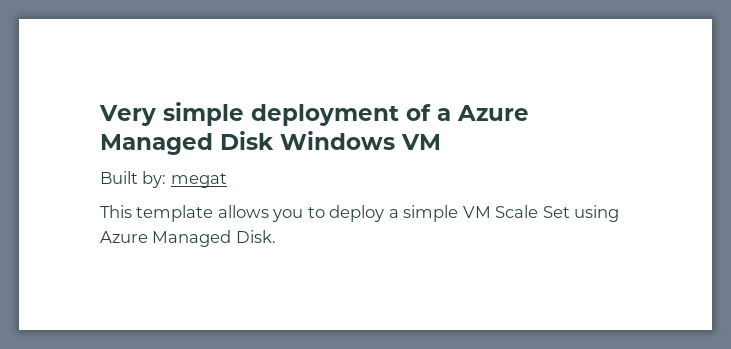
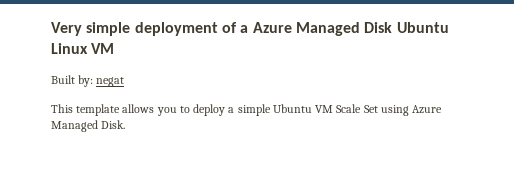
- Very simple deployment of a Azure Managed Disk Windows VM
+ Very simple deployment of a Azure Managed Disk Ubuntu Linux VM
- Built by: megat
+ Built by: negat
- This template allows you to deploy a simple VM Scale Set using Azure Managed Disk.
+ This template allows you to deploy a simple Ubuntu VM Scale Set using Azure Managed Disk.

